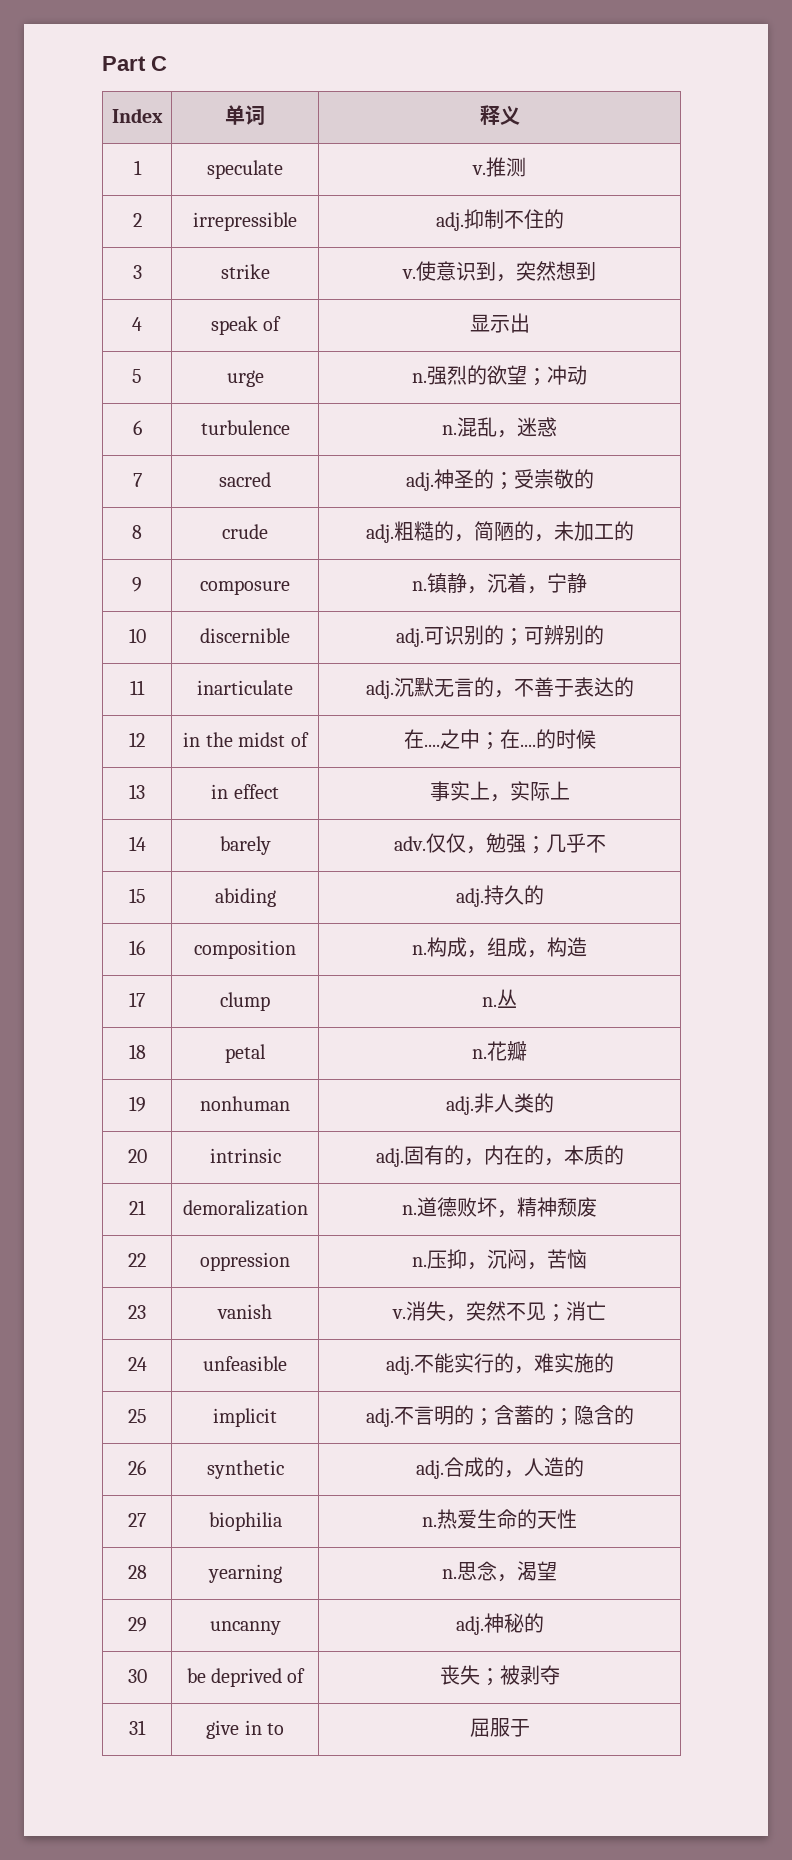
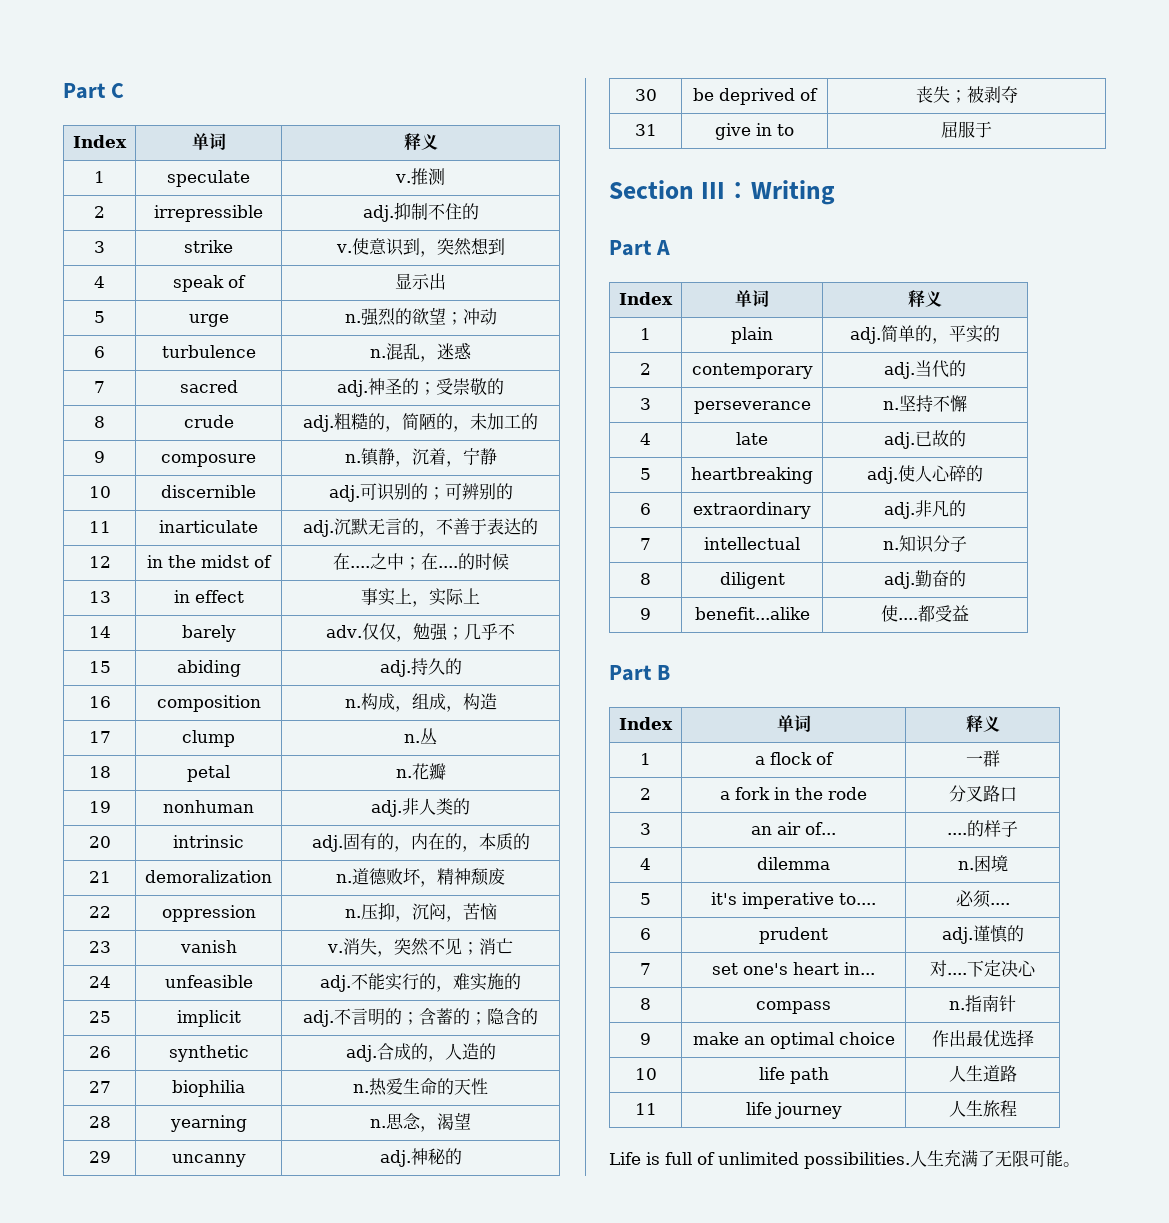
+ Section III：Writing
+ Part A
+ Index | 单词 | 释义
+ 1 | plain | adj.简单的，平实的
+ 2 | contemporary | adj.当代的
+ 3 | perseverance | n.坚持不懈
+ 4 | late | adj.已故的
+ 5 | heartbreaking | adj.使人心碎的
+ 6 | extraordinary | adj.非凡的
+ 7 | intellectual | n.知识分子
+ 8 | diligent | adj.勤奋的
+ 9 | benefit...alike | 使....都受益
+ Part B
+ Index | 单词 | 释义
+ 1 | a flock of | 一群
+ 2 | a fork in the rode | 分叉路口
+ 3 | an air of... | ....的样子
+ 4 | dilemma | n.困境
+ 5 | it's imperative to.... | 必须....
+ 6 | prudent | adj.谨慎的
+ 7 | set one's heart in... | 对....下定决心
+ 8 | compass | n.指南针
+ 9 | make an optimal choice | 作出最优选择
+ 10 | life path | 人生道路
+ 11 | life journey | 人生旅程
+ Life is full of unlimited possibilities.人生充满了无限可能。

